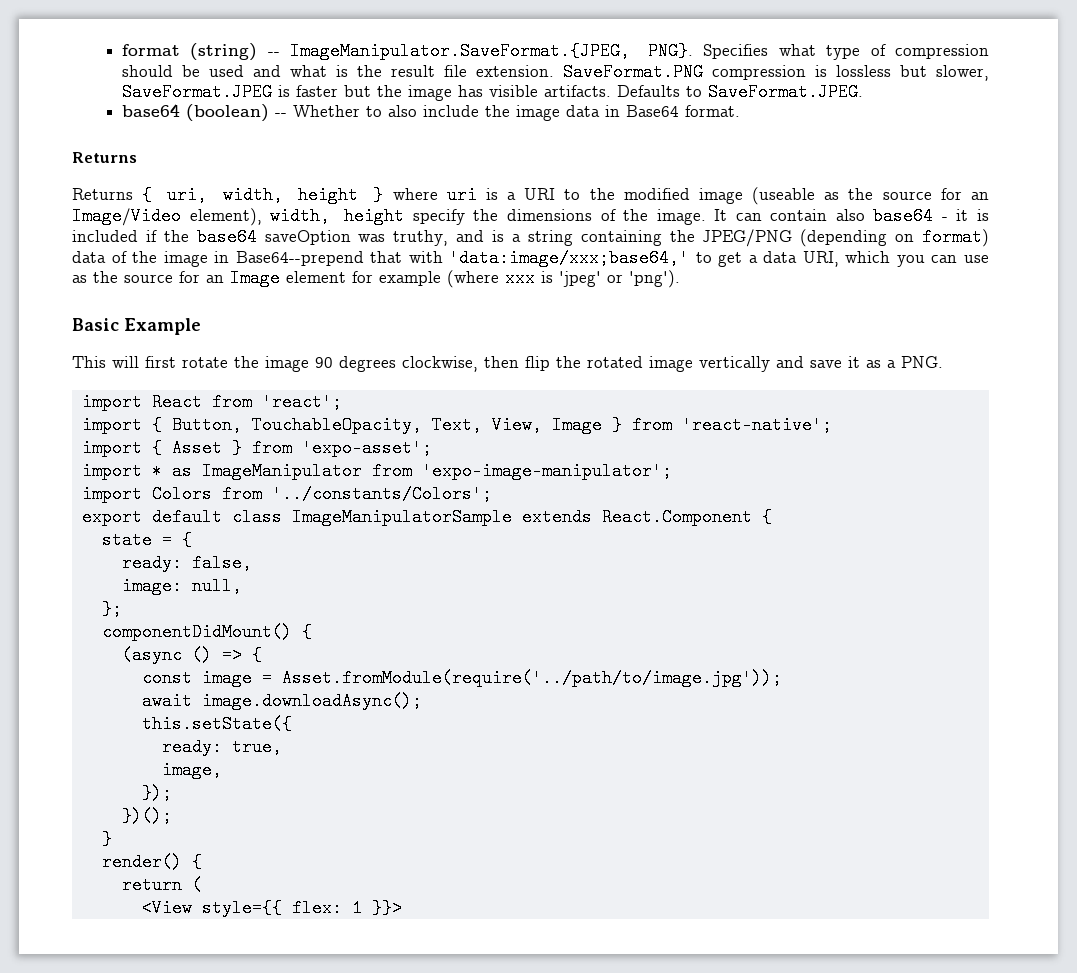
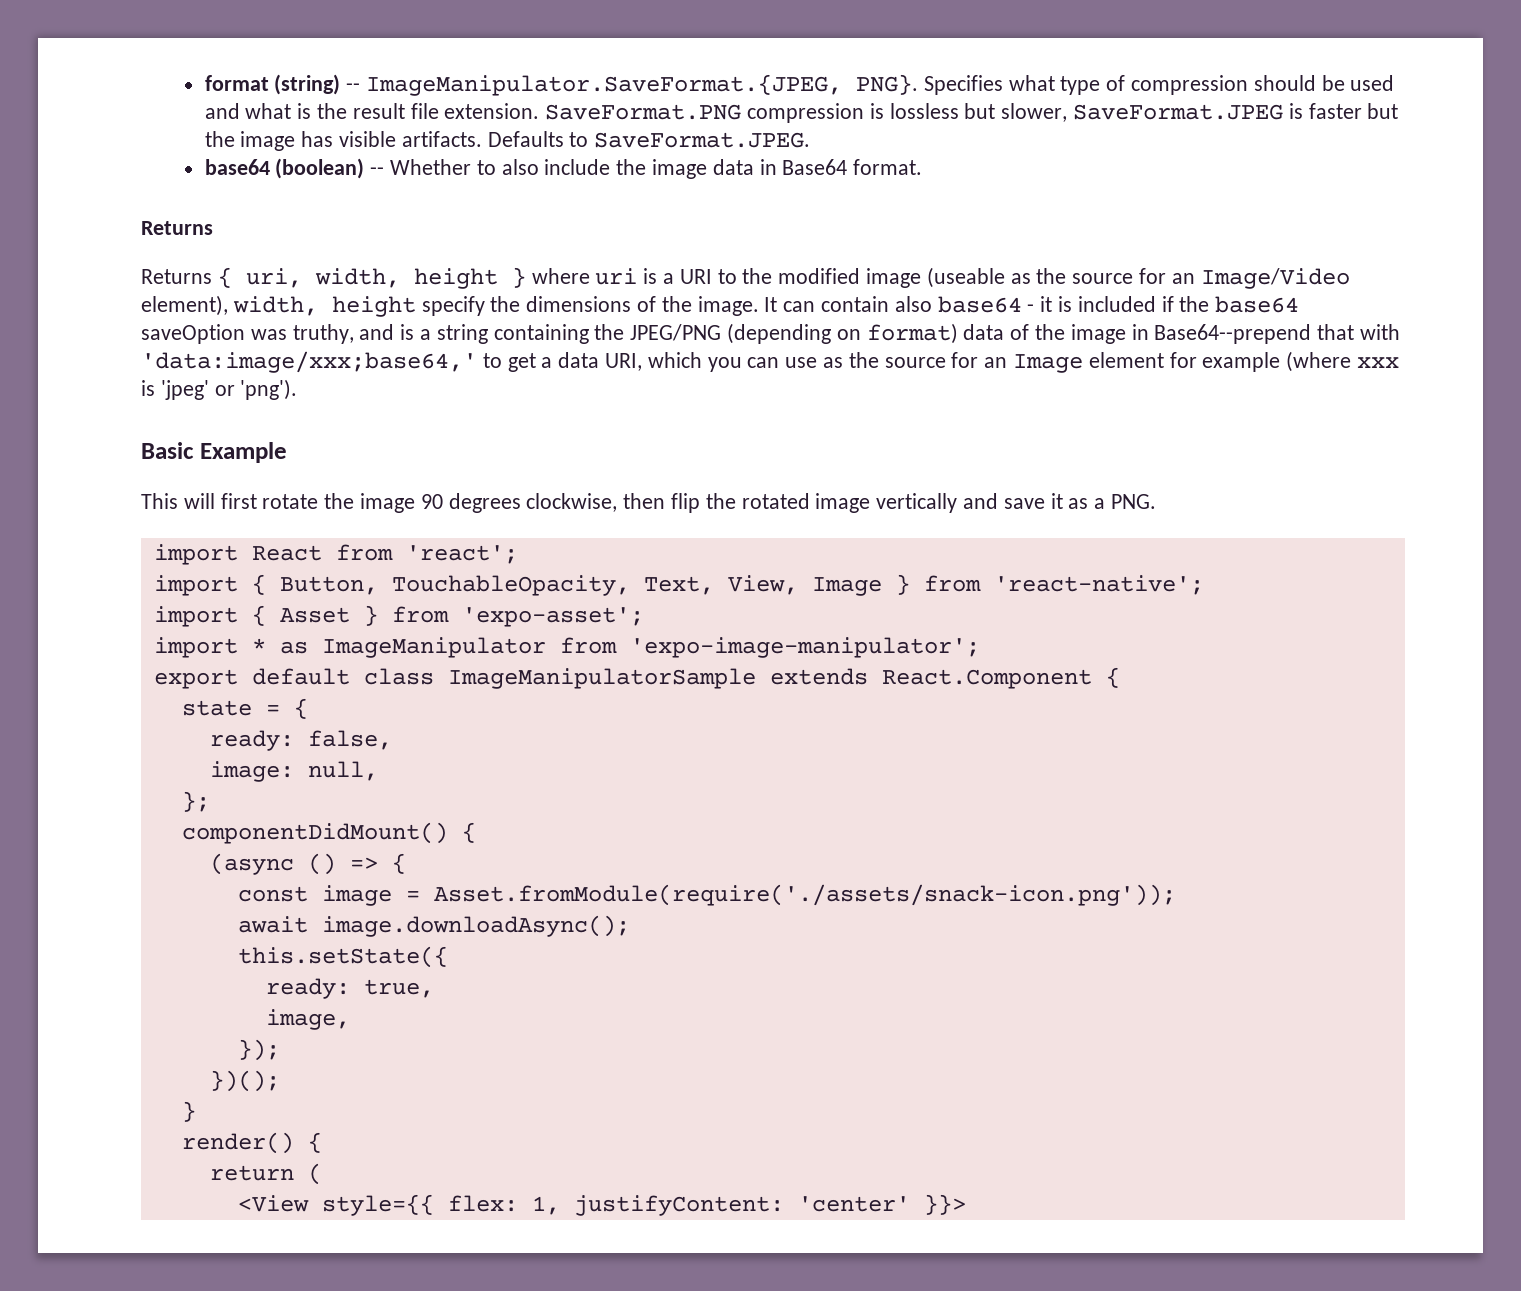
- import Colors from '../constants/Colors';
- const image = Asset.fromModule(require('../path/to/image.jpg'));
+ const image = Asset.fromModule(require('./assets/snack-icon.png'));
- <View style={{ flex: 1 }}>
+ <View style={{ flex: 1, justifyContent: 'center' }}>

